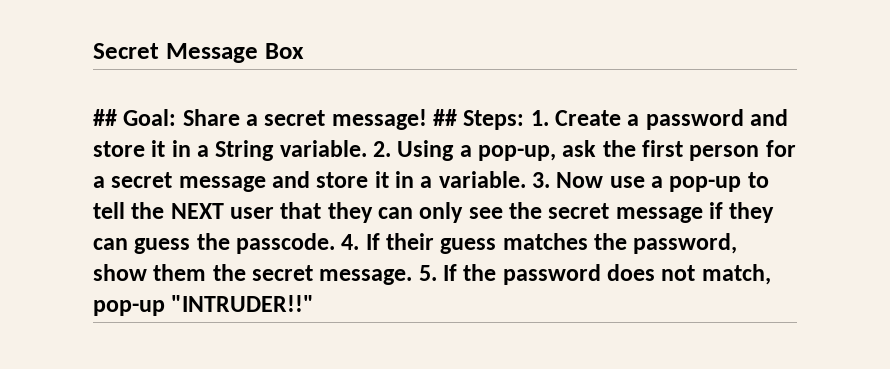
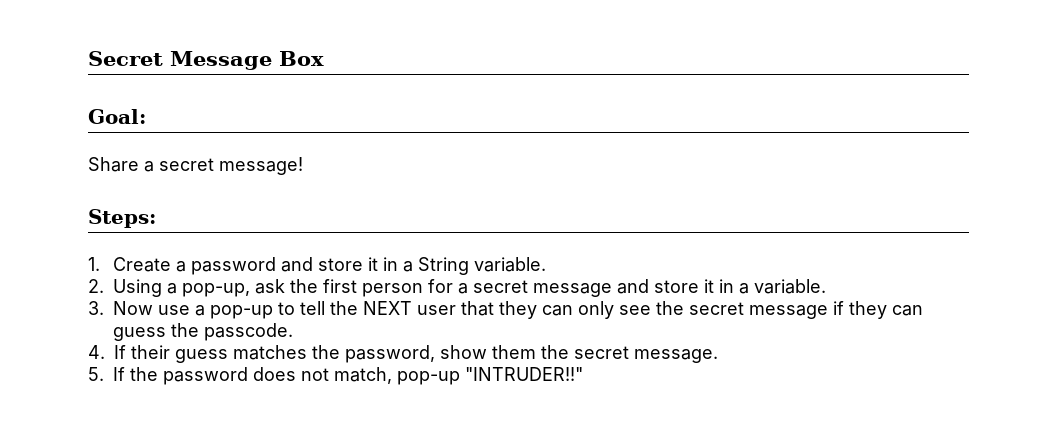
- ## Goal: Share a secret message! ## Steps: 1. Create a password and store it in a String variable. 2. Using a pop-up, ask the first person for a secret message and store it in a variable. 3. Now use a pop-up to tell the NEXT user that they can only see the secret message if they can guess the passcode. 4. If their guess matches the password, show them the secret message. 5. If the password does not match, pop-up "INTRUDER!!"
+ Goal:
+ Share a secret message!
+ Steps:
+ 1. Create a password and store it in a String variable.
+ 2. Using a pop-up, ask the first person for a secret message and store it in a variable.
+ 3. Now use a pop-up to tell the NEXT user that they can only see the secret message if they can guess the passcode.
+ 4. If their guess matches the password, show them the secret message.
+ 5. If the password does not match, pop-up "INTRUDER!!"

